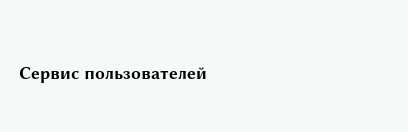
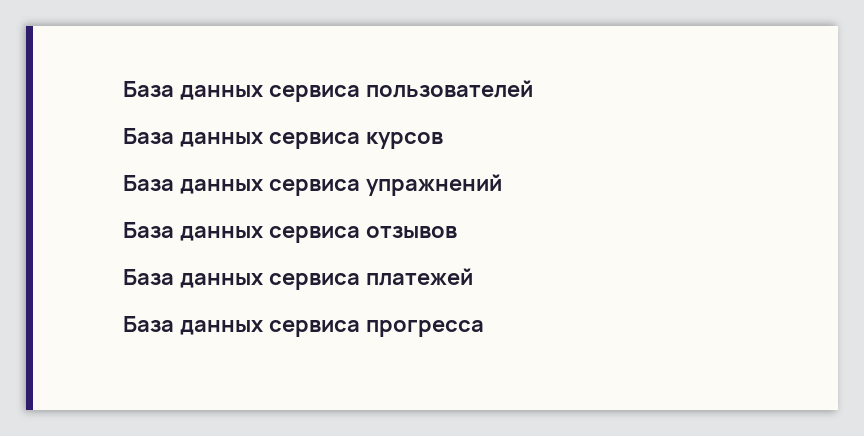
- Сервис пользователей
+ База данных сервиса пользователей
+ База данных сервиса курсов
+ База данных сервиса упражнений
+ База данных сервиса отзывов
+ База данных сервиса платежей
+ База данных сервиса прогресса

